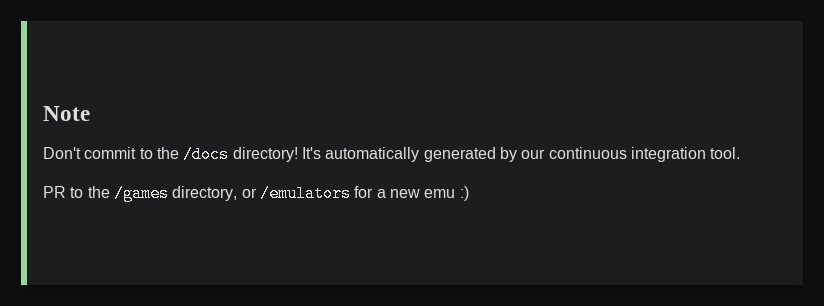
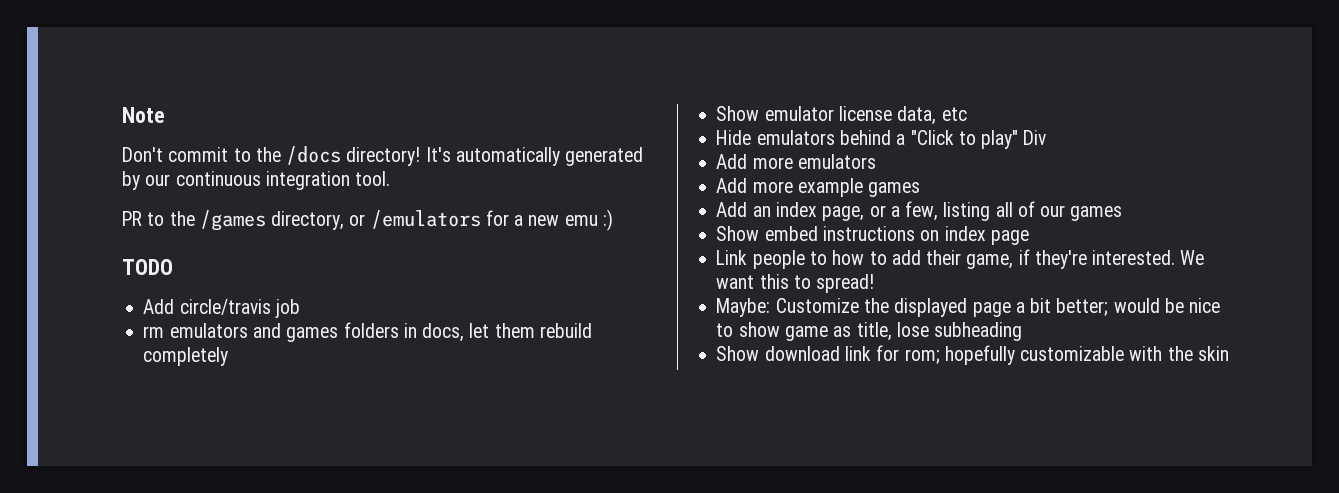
+ TODO
+ Add circle/travis job
+ rm emulators and games folders in docs, let them rebuild completely
+ Show emulator license data, etc
+ Hide emulators behind a "Click to play" Div
+ Add more emulators
+ Add more example games
+ Add an index page, or a few, listing all of our games
+ Show embed instructions on index page
+ Link people to how to add their game, if they're interested. We want this to spread!
+ Maybe: Customize the displayed page a bit better; would be nice to show game as title, lose subheading
+ Show download link for rom; hopefully customizable with the skin

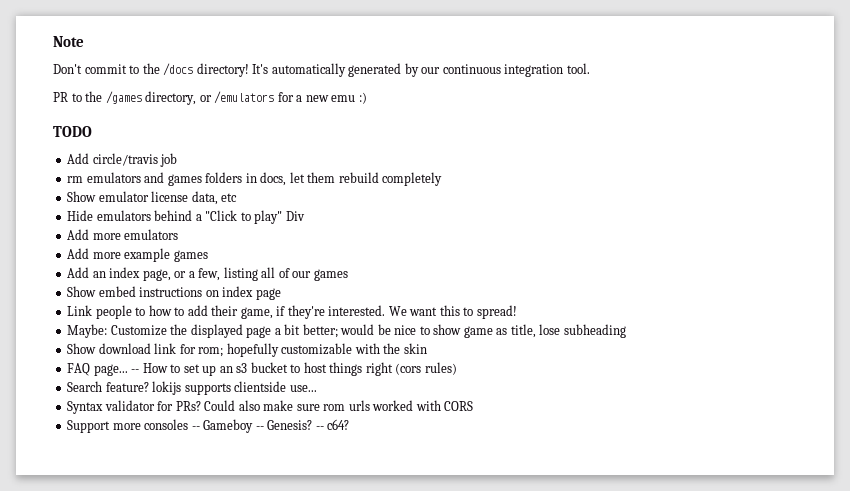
+ FAQ page... -- How to set up an s3 bucket to host things right (cors rules)
+ Search feature? lokijs supports clientside use...
+ Syntax validator for PRs? Could also make sure rom urls worked with CORS
+ Support more consoles -- Gameboy -- Genesis? -- c64?

